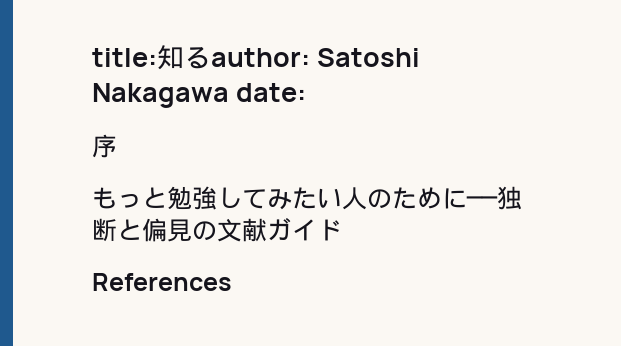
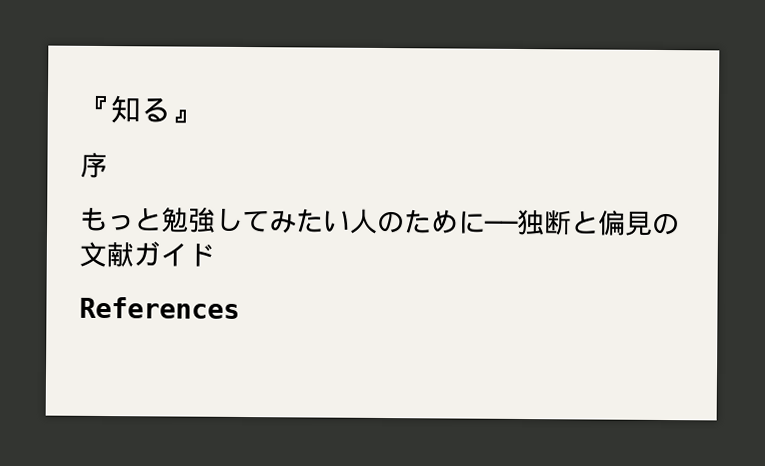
- title:知るauthor: Satoshi Nakagawa date:
+ 『知る』

